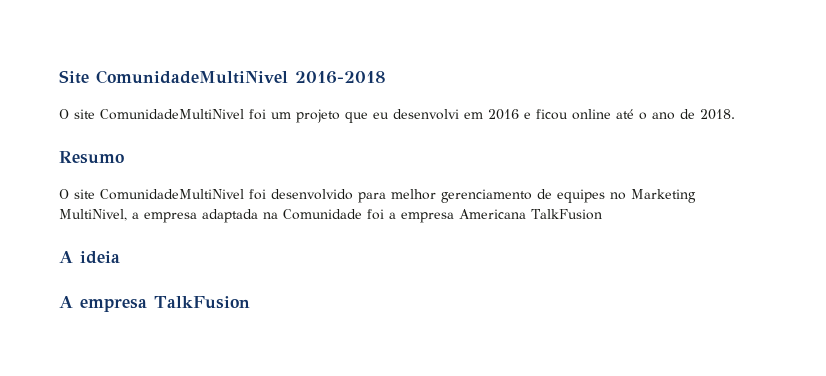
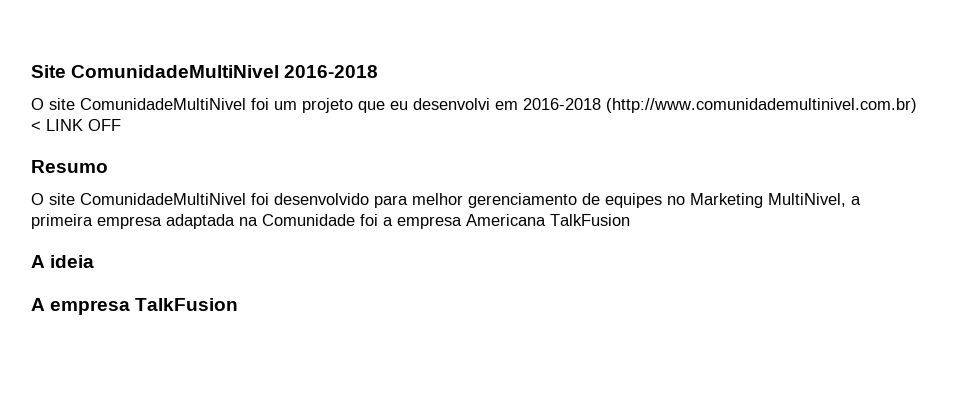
- O site ComunidadeMultiNivel foi um projeto que eu desenvolvi em 2016 e ficou online até o ano de 2018.
+ O site ComunidadeMultiNivel foi um projeto que eu desenvolvi em 2016-2018 (http://www.comunidademultinivel.com.br) < LINK OFF
- O site ComunidadeMultiNivel foi desenvolvido para melhor gerenciamento de equipes no Marketing MultiNivel, a empresa adaptada na Comunidade foi a empresa Americana TalkFusion
+ O site ComunidadeMultiNivel foi desenvolvido para melhor gerenciamento de equipes no Marketing MultiNivel, a primeira empresa adaptada na Comunidade foi a empresa Americana TalkFusion

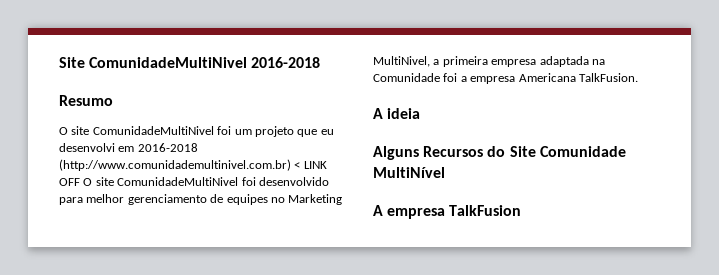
+ Resumo
- O site ComunidadeMultiNivel foi um projeto que eu desenvolvi em 2016-2018 (http://www.comunidademultinivel.com.br) < LINK OFF
- Resumo
- O site ComunidadeMultiNivel foi desenvolvido para melhor gerenciamento de equipes no Marketing MultiNivel, a primeira empresa adaptada na Comunidade foi a empresa Americana TalkFusion
+ O site ComunidadeMultiNivel foi um projeto que eu desenvolvi em 2016-2018 (http://www.comunidademultinivel.com.br) < LINK OFF O site ComunidadeMultiNivel foi desenvolvido para melhor gerenciamento de equipes no Marketing MultiNivel, a primeira empresa adaptada na Comunidade foi a empresa Americana TalkFusion.
+ Alguns Recursos do Site Comunidade MultiNível

